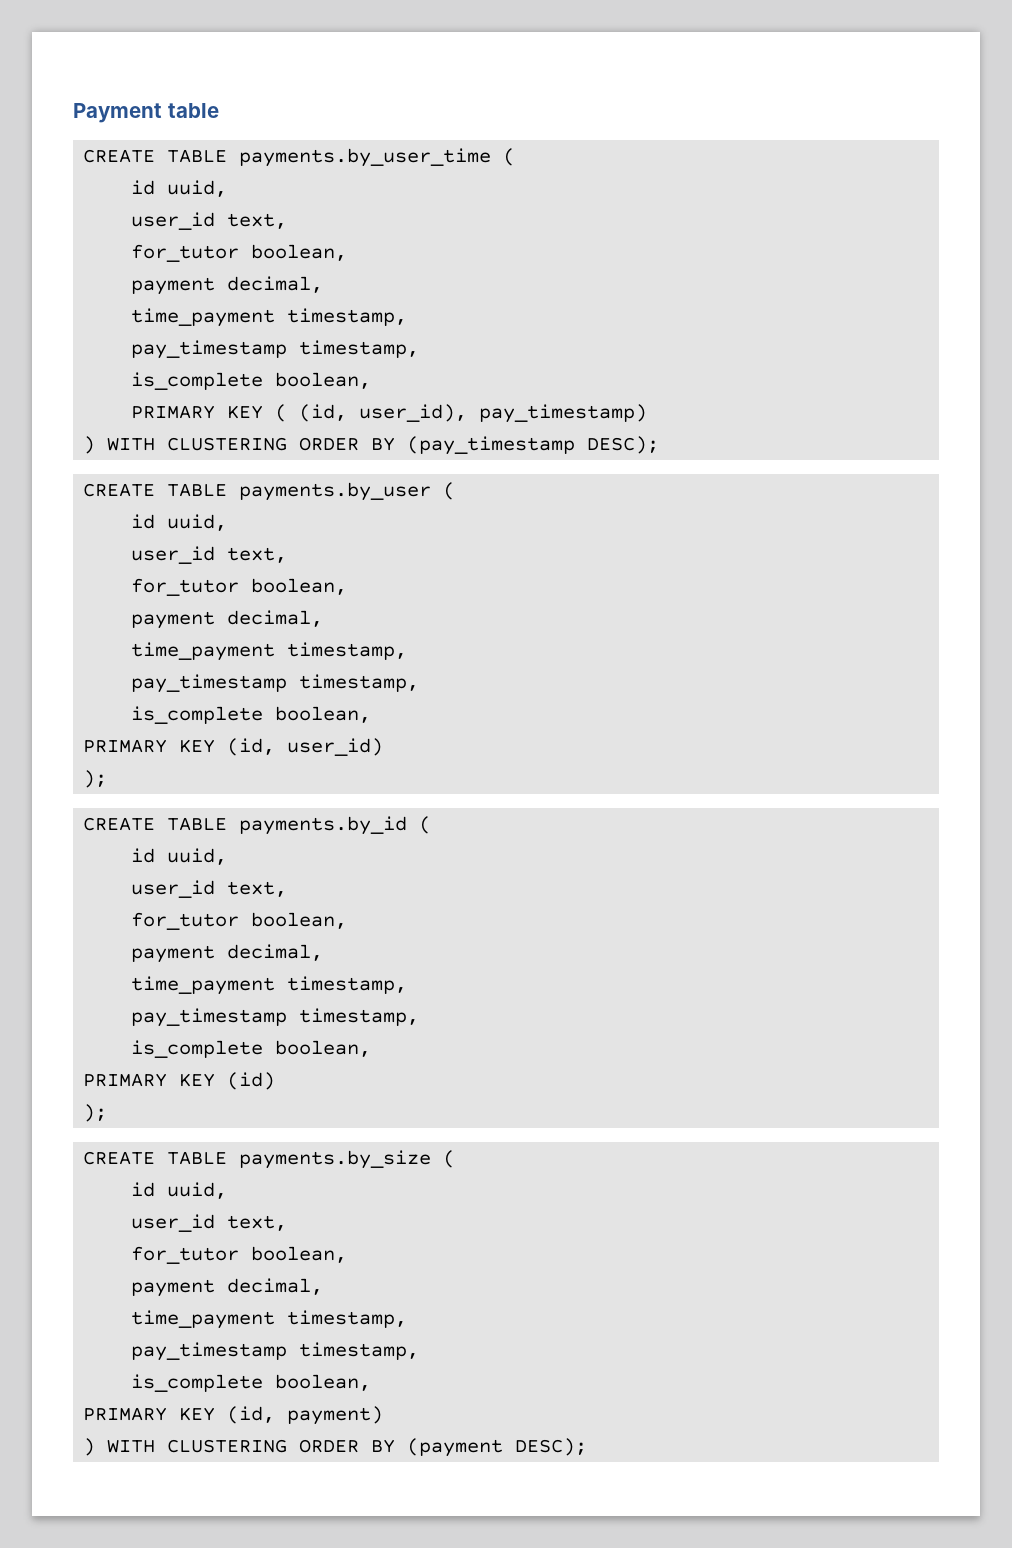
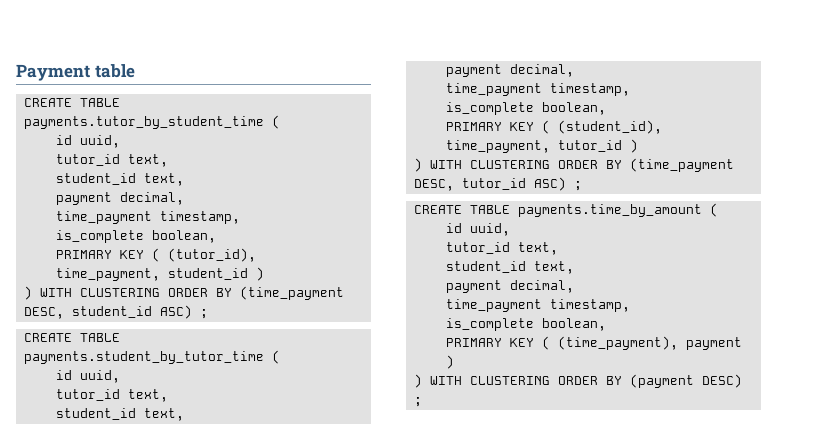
- CREATE TABLE payments.by_user_time (
+ CREATE TABLE payments.tutor_by_student_time (
  id uuid,
- user_id text,
- for_tutor boolean,
+ tutor_id text,
+ student_id text,
  payment decimal,
  time_payment timestamp,
- pay_timestamp timestamp,
  is_complete boolean,
- PRIMARY KEY ( (id, user_id), pay_timestamp)
- ) WITH CLUSTERING ORDER BY (pay_timestamp DESC);
- CREATE TABLE payments.by_user (
+ PRIMARY KEY ( (tutor_id), time_payment, student_id )
+ ) WITH CLUSTERING ORDER BY (time_payment DESC, student_id ASC) ;
+ CREATE TABLE payments.student_by_tutor_time (
  id uuid,
- user_id text,
- for_tutor boolean,
+ tutor_id text,
+ student_id text,
  payment decimal,
  time_payment timestamp,
- pay_timestamp timestamp,
  is_complete boolean,
- PRIMARY KEY (id, user_id)
- );
- CREATE TABLE payments.by_id (
+ PRIMARY KEY ( (student_id), time_payment, tutor_id )
+ ) WITH CLUSTERING ORDER BY (time_payment DESC, tutor_id ASC) ;
+ CREATE TABLE payments.time_by_amount (
  id uuid,
- user_id text,
- for_tutor boolean,
+ tutor_id text,
+ student_id text,
  payment decimal,
  time_payment timestamp,
- pay_timestamp timestamp,
  is_complete boolean,
- PRIMARY KEY (id)
- );
- CREATE TABLE payments.by_size (
- id uuid,
- user_id text,
- for_tutor boolean,
- payment decimal,
- time_payment timestamp,
- pay_timestamp timestamp,
- is_complete boolean,
- PRIMARY KEY (id, payment)
+ PRIMARY KEY ( (time_payment), payment )
- ) WITH CLUSTERING ORDER BY (payment DESC);
+ ) WITH CLUSTERING ORDER BY (payment DESC) ;

